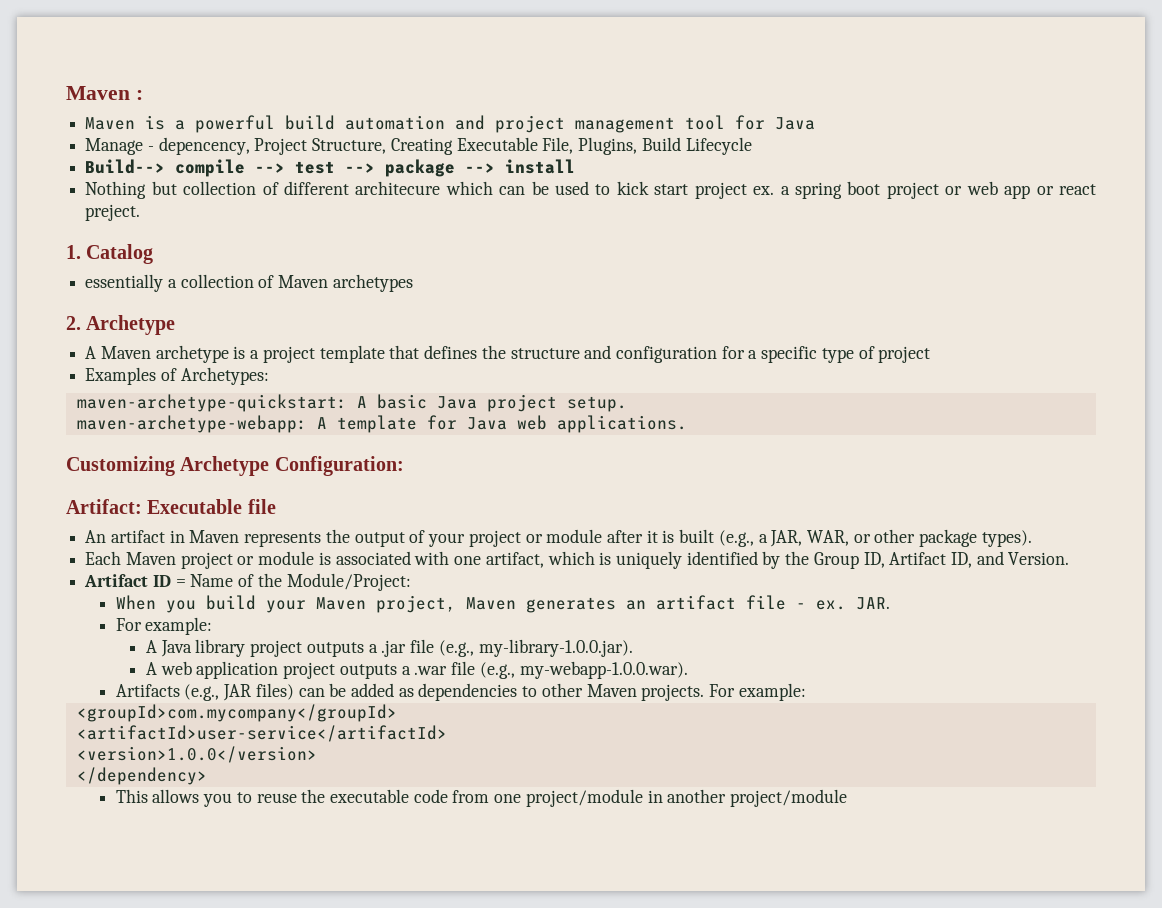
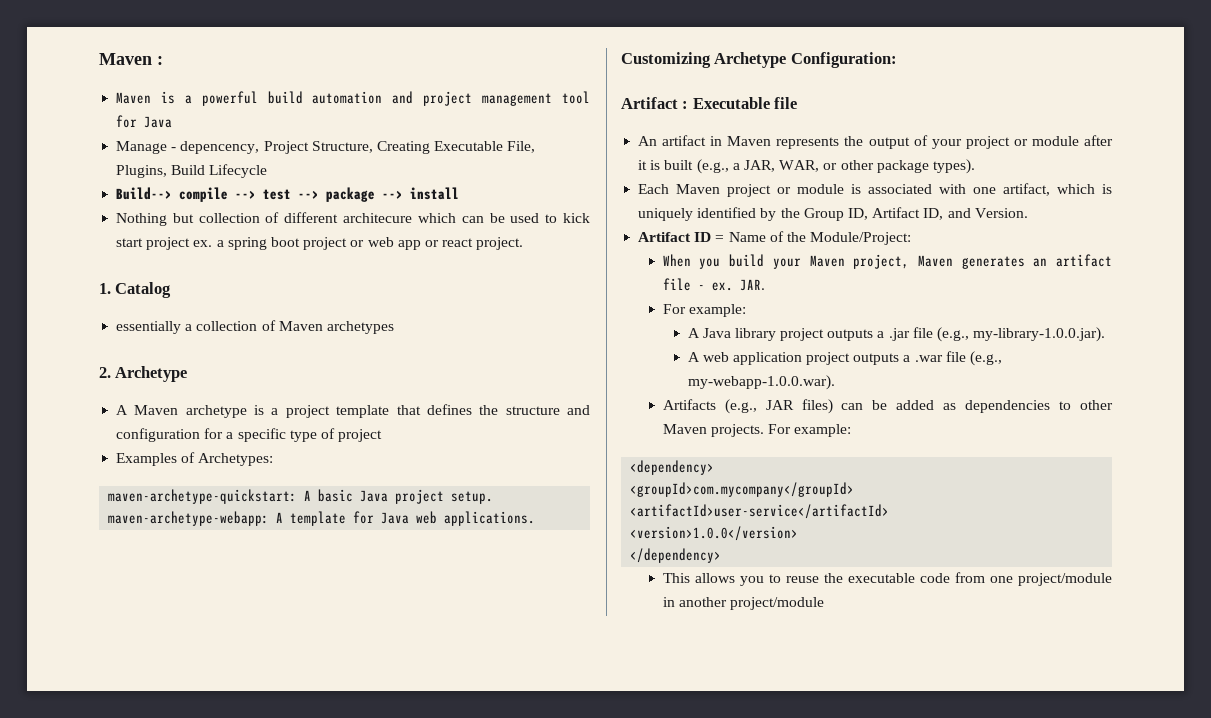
- Nothing but collection of different architecure which can be used to kick start project ex. a spring boot project or web app or react preject.
+ Nothing but collection of different architecure which can be used to kick start project ex. a spring boot project or web app or react project.
- Artifact: Executable file
+ Artifact : Executable file
+ <dependency>

